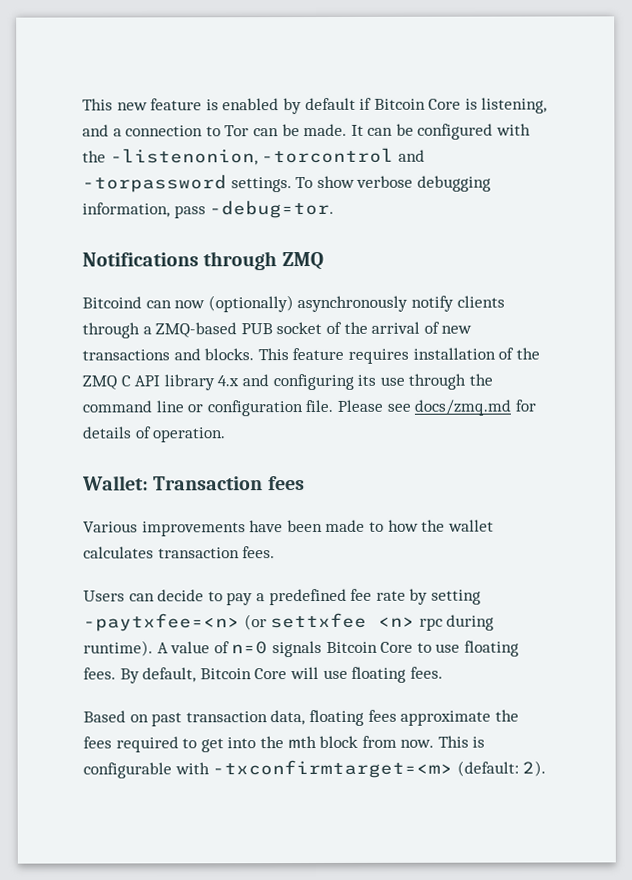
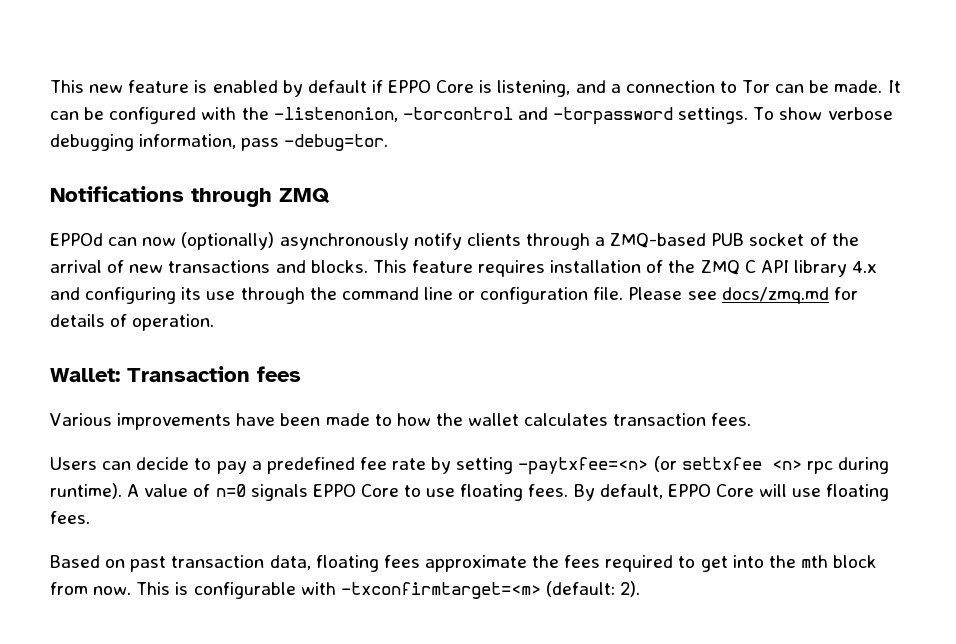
- This new feature is enabled by default if Bitcoin Core is listening, and a connection to Tor can be made.
+ This new feature is enabled by default if EPPO Core is listening, and a connection to Tor can be made.
- Bitcoind can now (optionally) asynchronously notify clients through a ZMQ-based PUB socket of the arrival of new transactions and blocks.
+ EPPOd can now (optionally) asynchronously notify clients through a ZMQ-based PUB socket of the arrival of new transactions and blocks.
- A value of n=0 signals Bitcoin Core to use floating fees.
+ A value of n=0 signals EPPO Core to use floating fees.
- By default, Bitcoin Core will use floating fees.
+ By default, EPPO Core will use floating fees.

